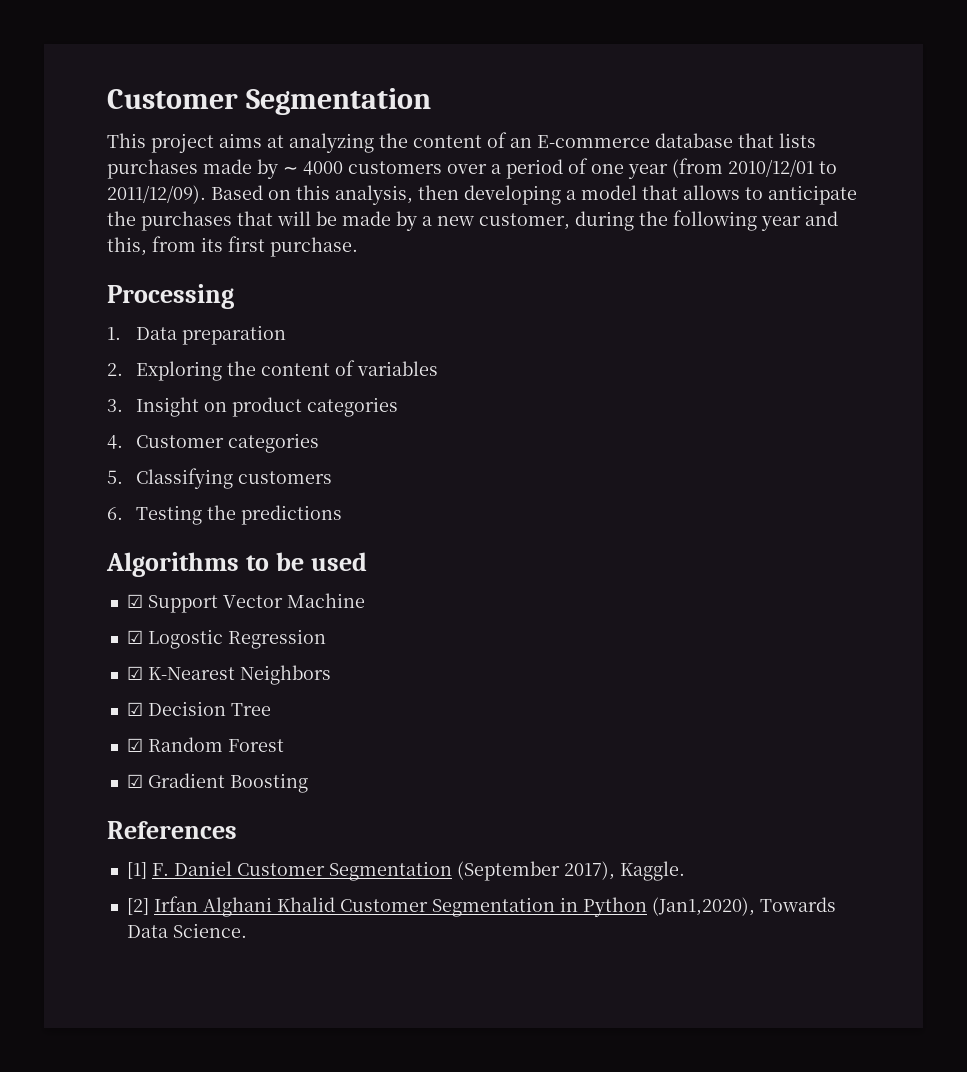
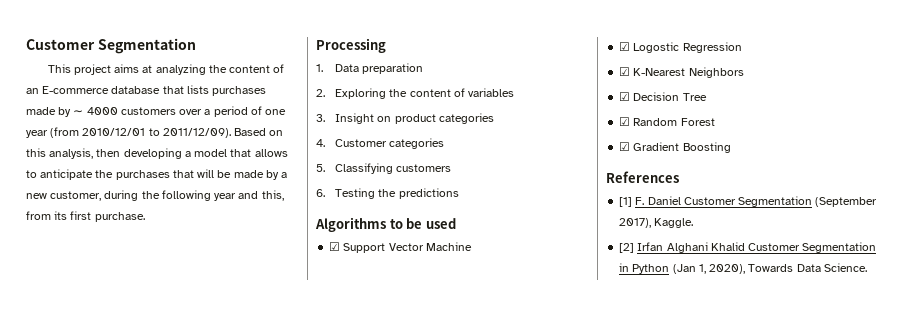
- [2] Irfan Alghani Khalid Customer Segmentation in Python (Jan1,2020), Towards Data Science.
+ [2] Irfan Alghani Khalid Customer Segmentation in Python (Jan 1, 2020), Towards Data Science.

